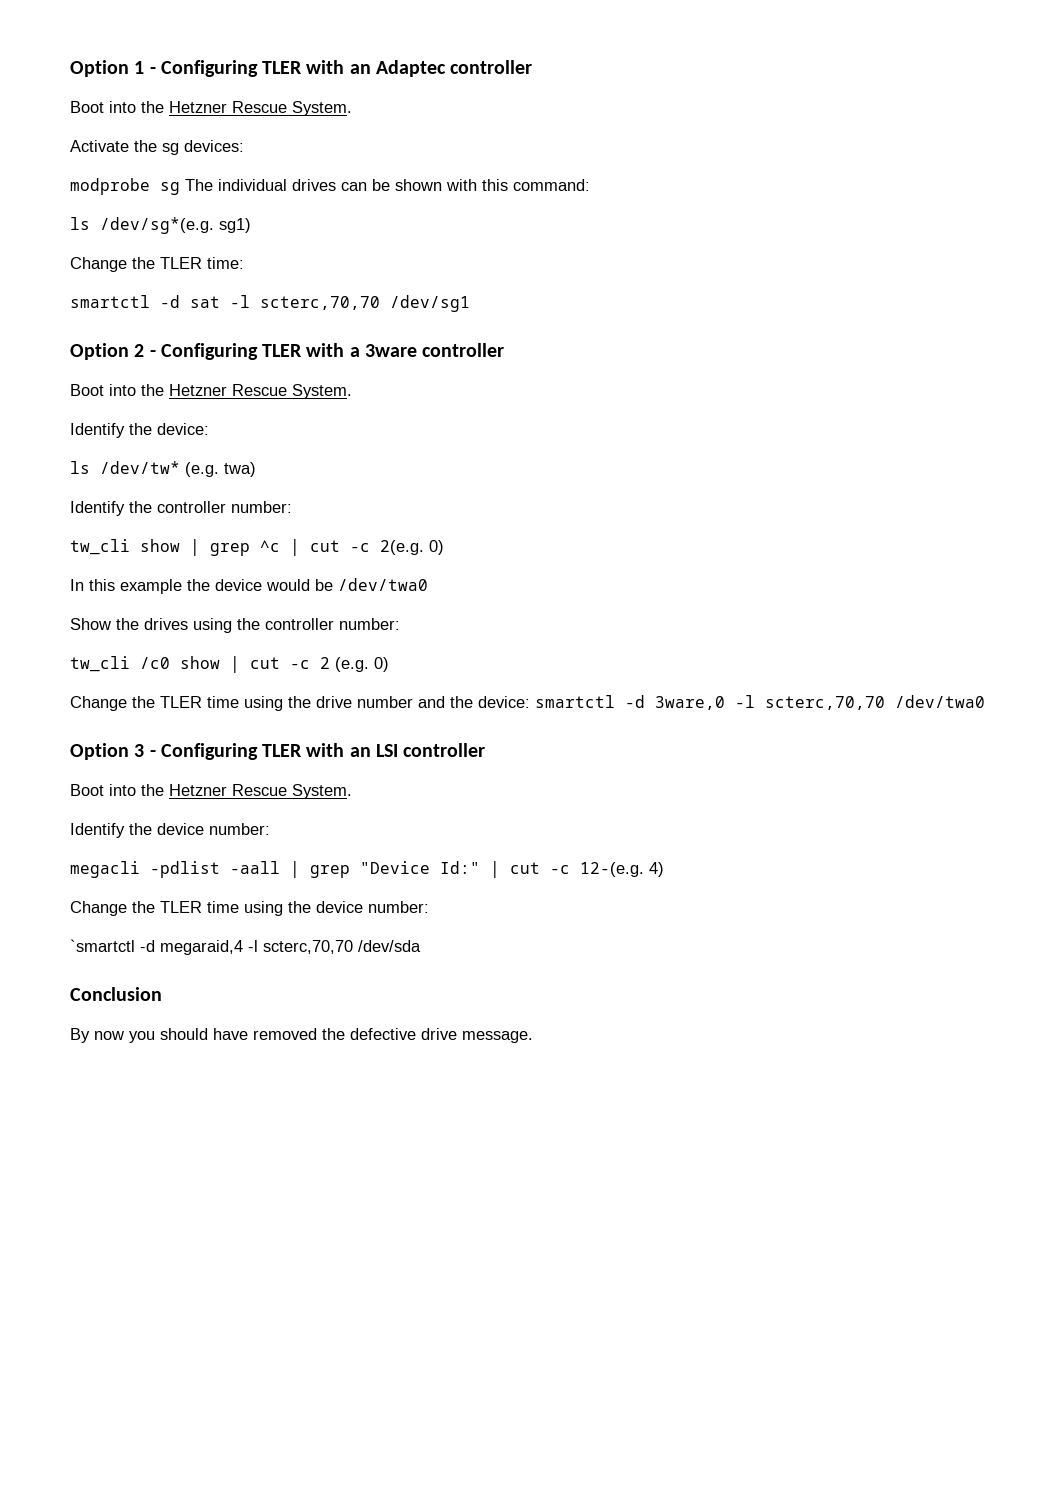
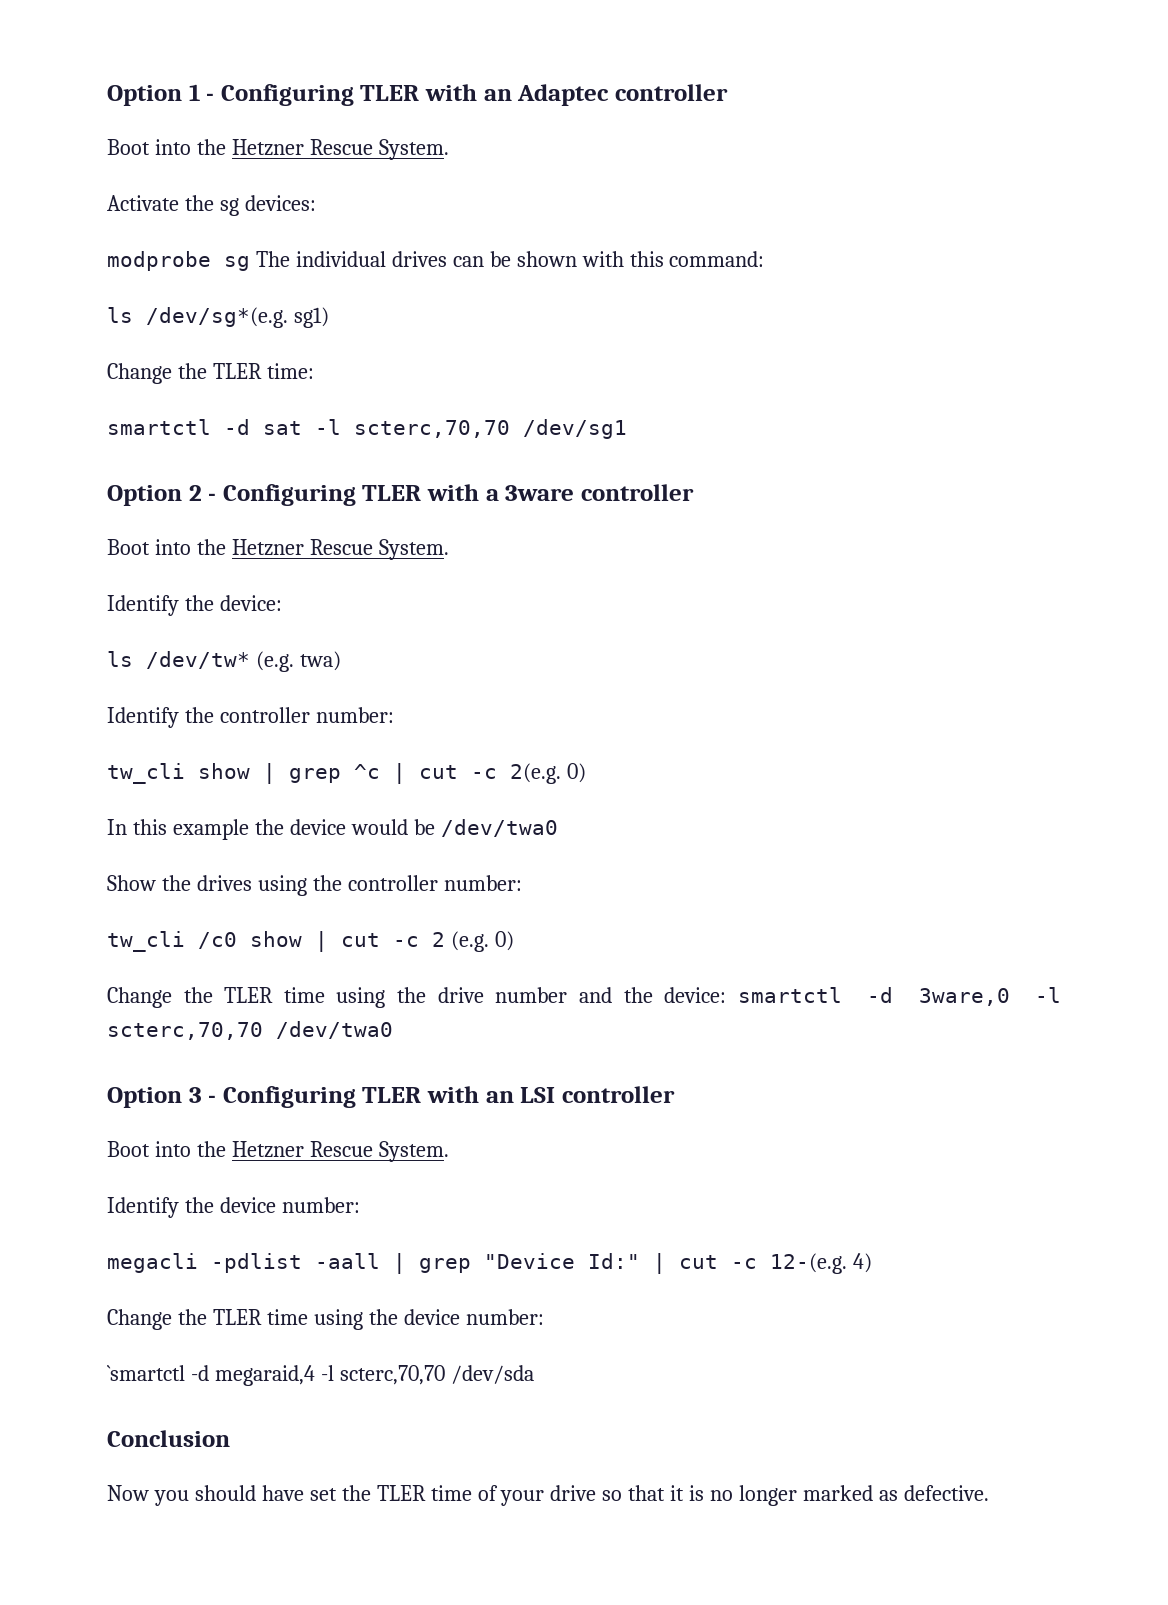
- By now you should have removed the defective drive message.
+ Now you should have set the TLER time of your drive so that it is no longer marked as defective.

